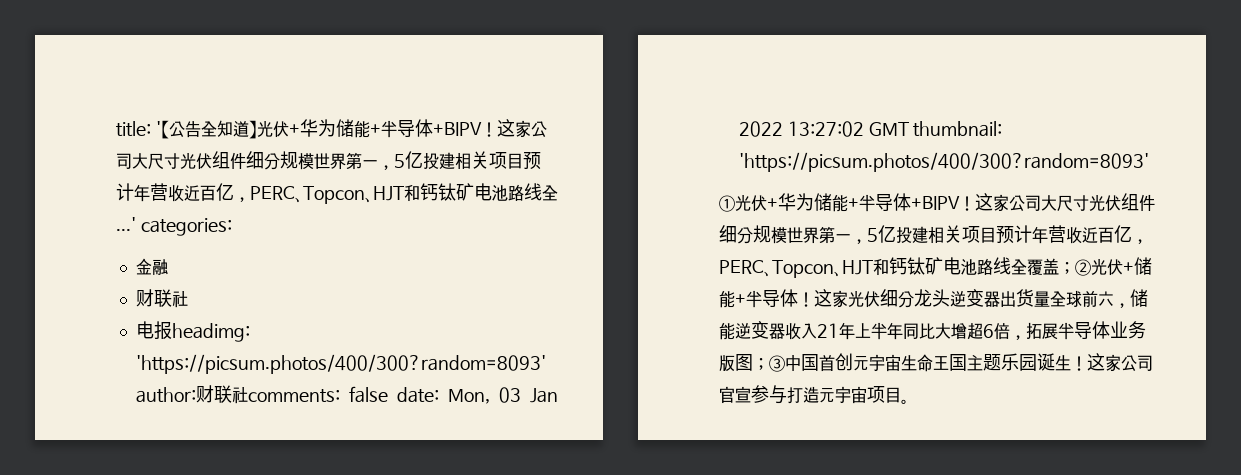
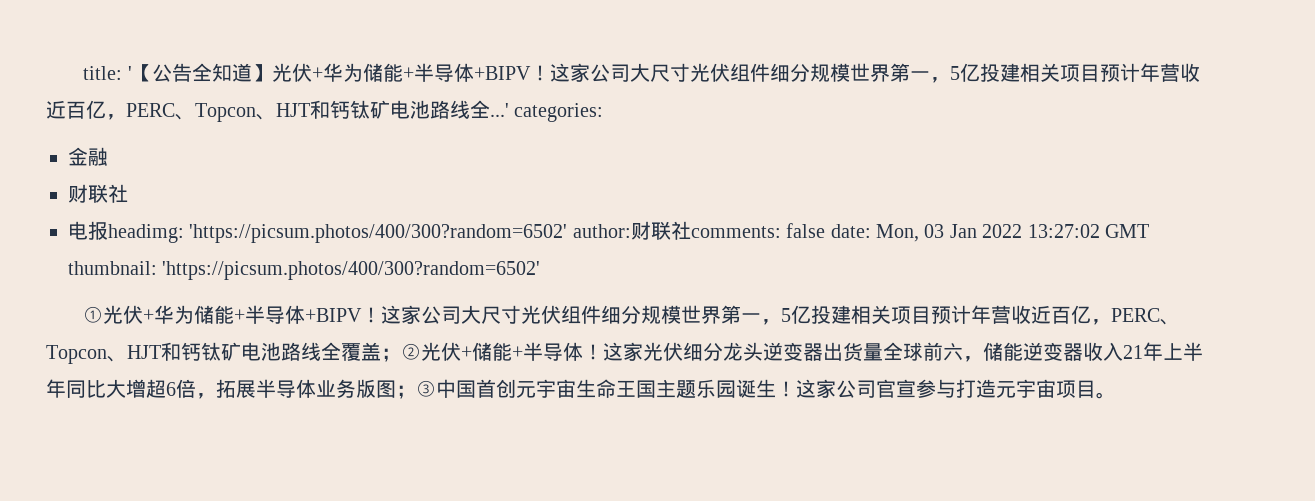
- 电报headimg: 'https://picsum.photos/400/300?random=8093' author:财联社comments: false date: Mon, 03 Jan 2022 13:27:02 GMT thumbnail: 'https://picsum.photos/400/300?random=8093'
+ 电报headimg: 'https://picsum.photos/400/300?random=6502' author:财联社comments: false date: Mon, 03 Jan 2022 13:27:02 GMT thumbnail: 'https://picsum.photos/400/300?random=6502'

